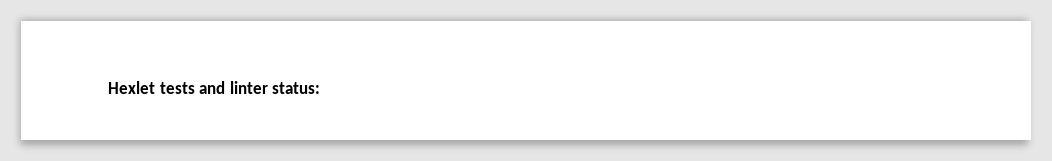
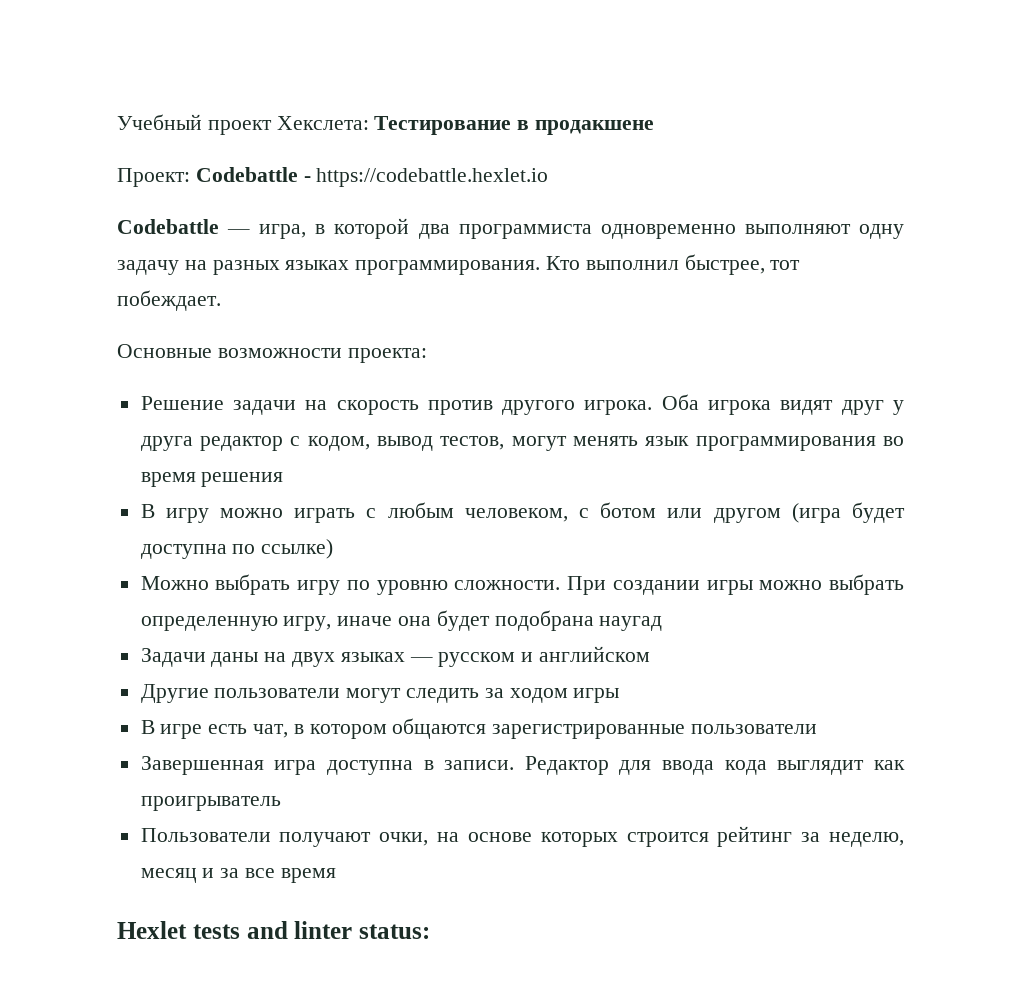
+ Учебный проект Хекслета: Тестирование в продакшене
+ Проект: Codebattle - https://codebattle.hexlet.io
+ Codebattle — игра, в которой два программиста одновременно выполняют одну задачу на разных языках программирования. Кто выполнил быстрее, тот побеждает.
+ Основные возможности проекта:
+ Решение задачи на скорость против другого игрока. Оба игрока видят друг у друга редактор с кодом, вывод тестов, могут менять язык программирования во время решения
+ В игру можно играть с любым человеком, с ботом или другом (игра будет доступна по ссылке)
+ Можно выбрать игру по уровню сложности. При создании игры можно выбрать определенную игру, иначе она будет подобрана наугад
+ Задачи даны на двух языках — русском и английском
+ Другие пользователи могут следить за ходом игры
+ В игре есть чат, в котором общаются зарегистрированные пользователи
+ Завершенная игра доступна в записи. Редактор для ввода кода выглядит как проигрыватель
+ Пользователи получают очки, на основе которых строится рейтинг за неделю, месяц и за все время

